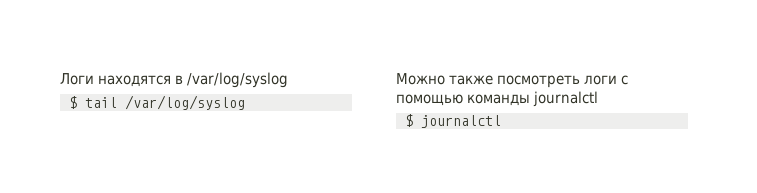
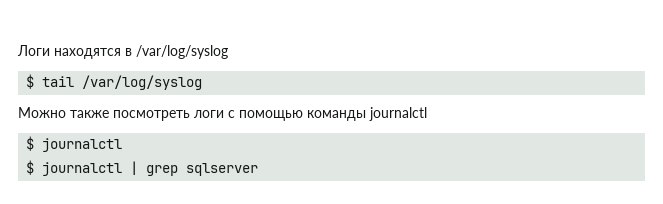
+ $ journalctl | grep sqlserver

